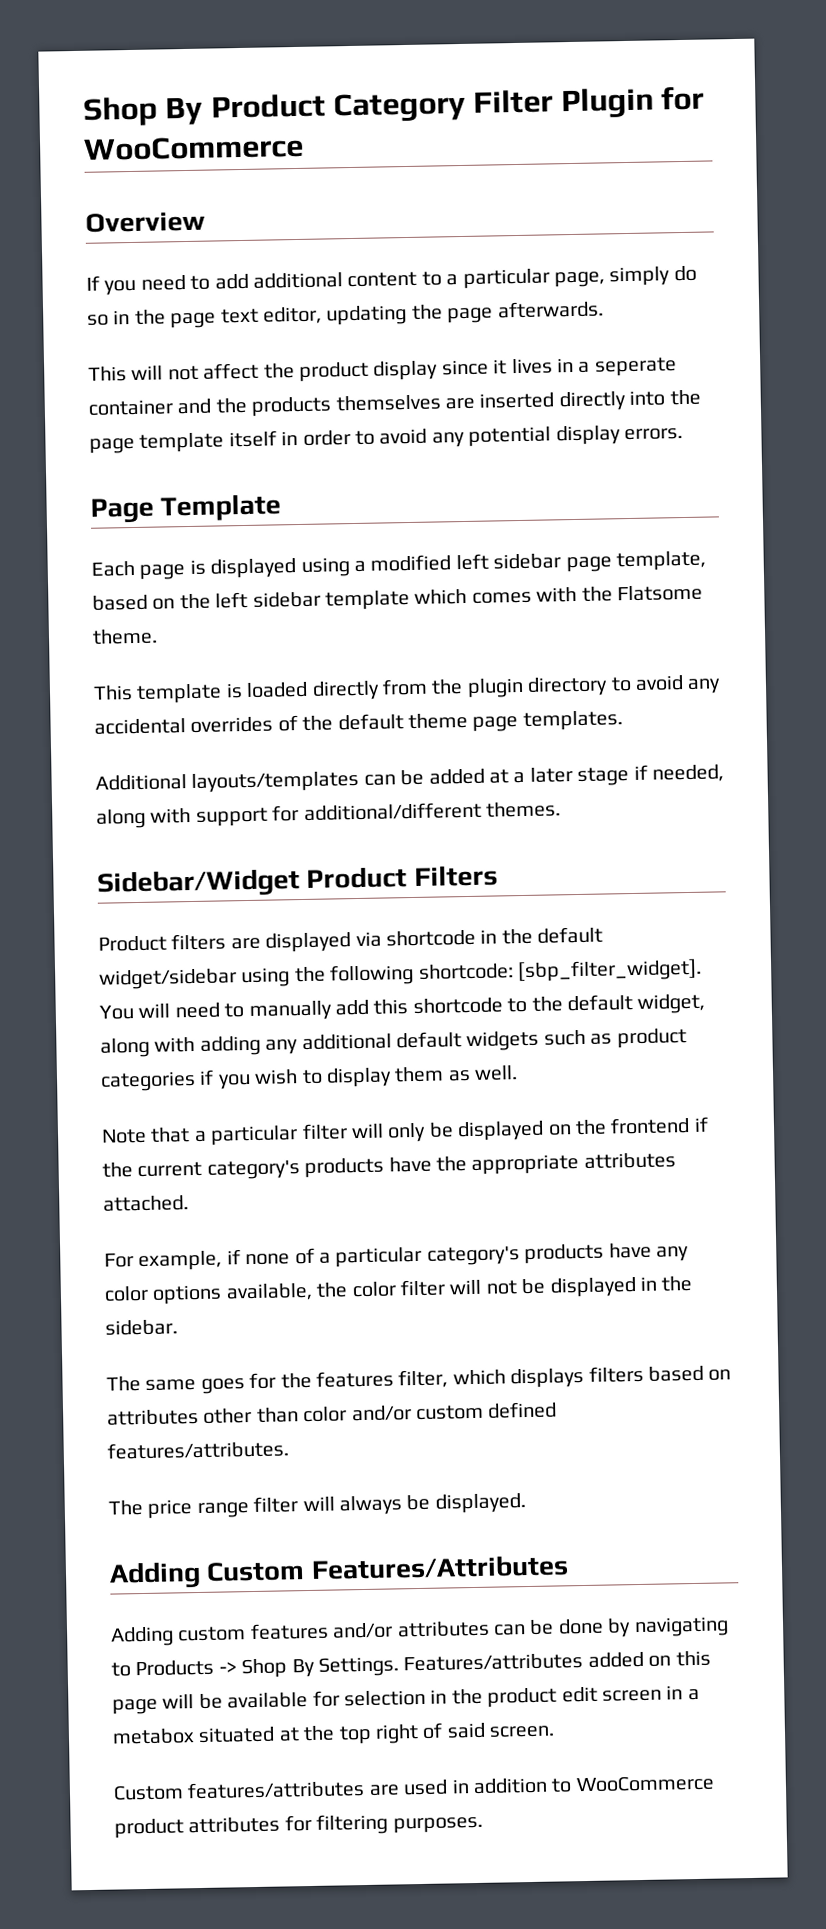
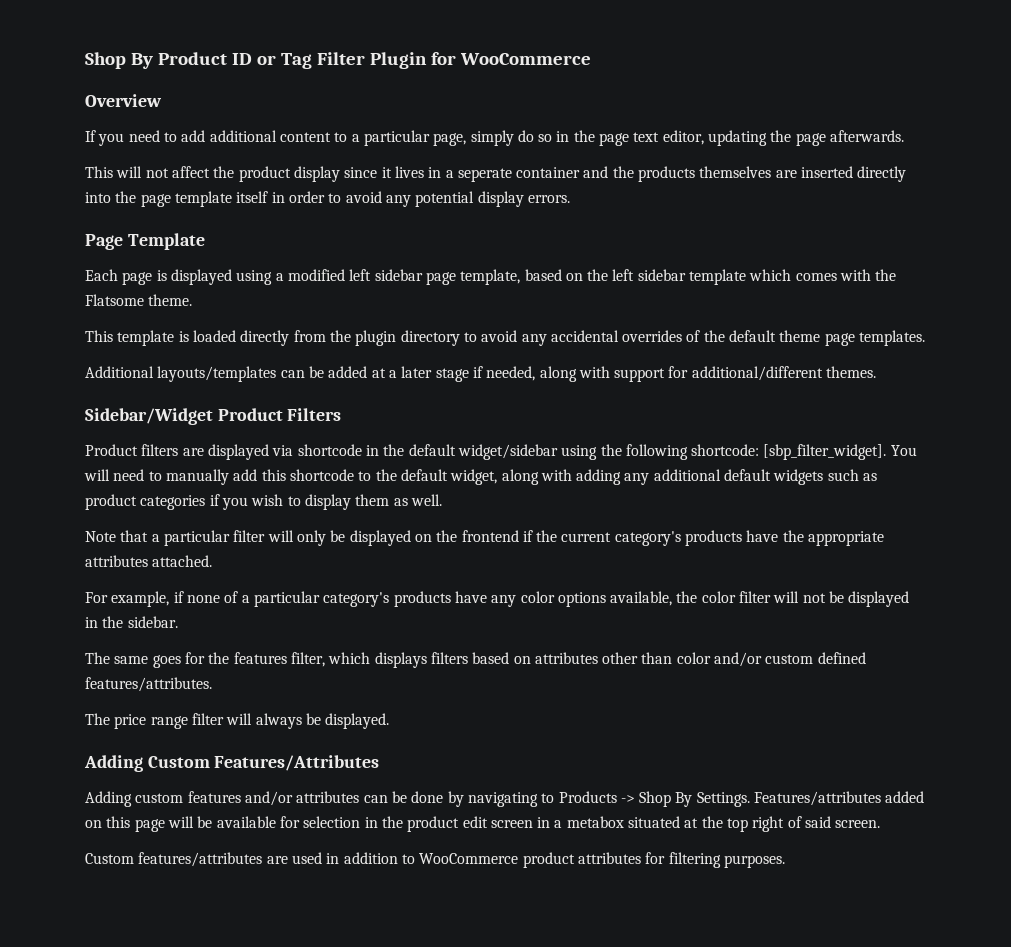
- Shop By Product Category Filter Plugin for WooCommerce
+ Shop By Product ID or Tag Filter Plugin for WooCommerce

